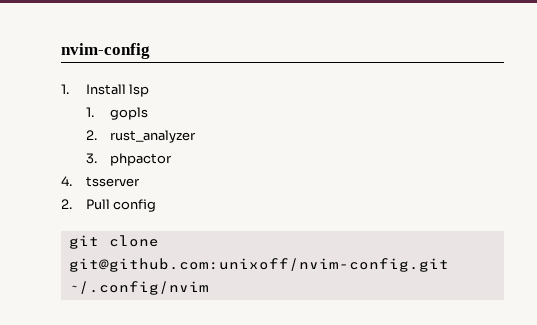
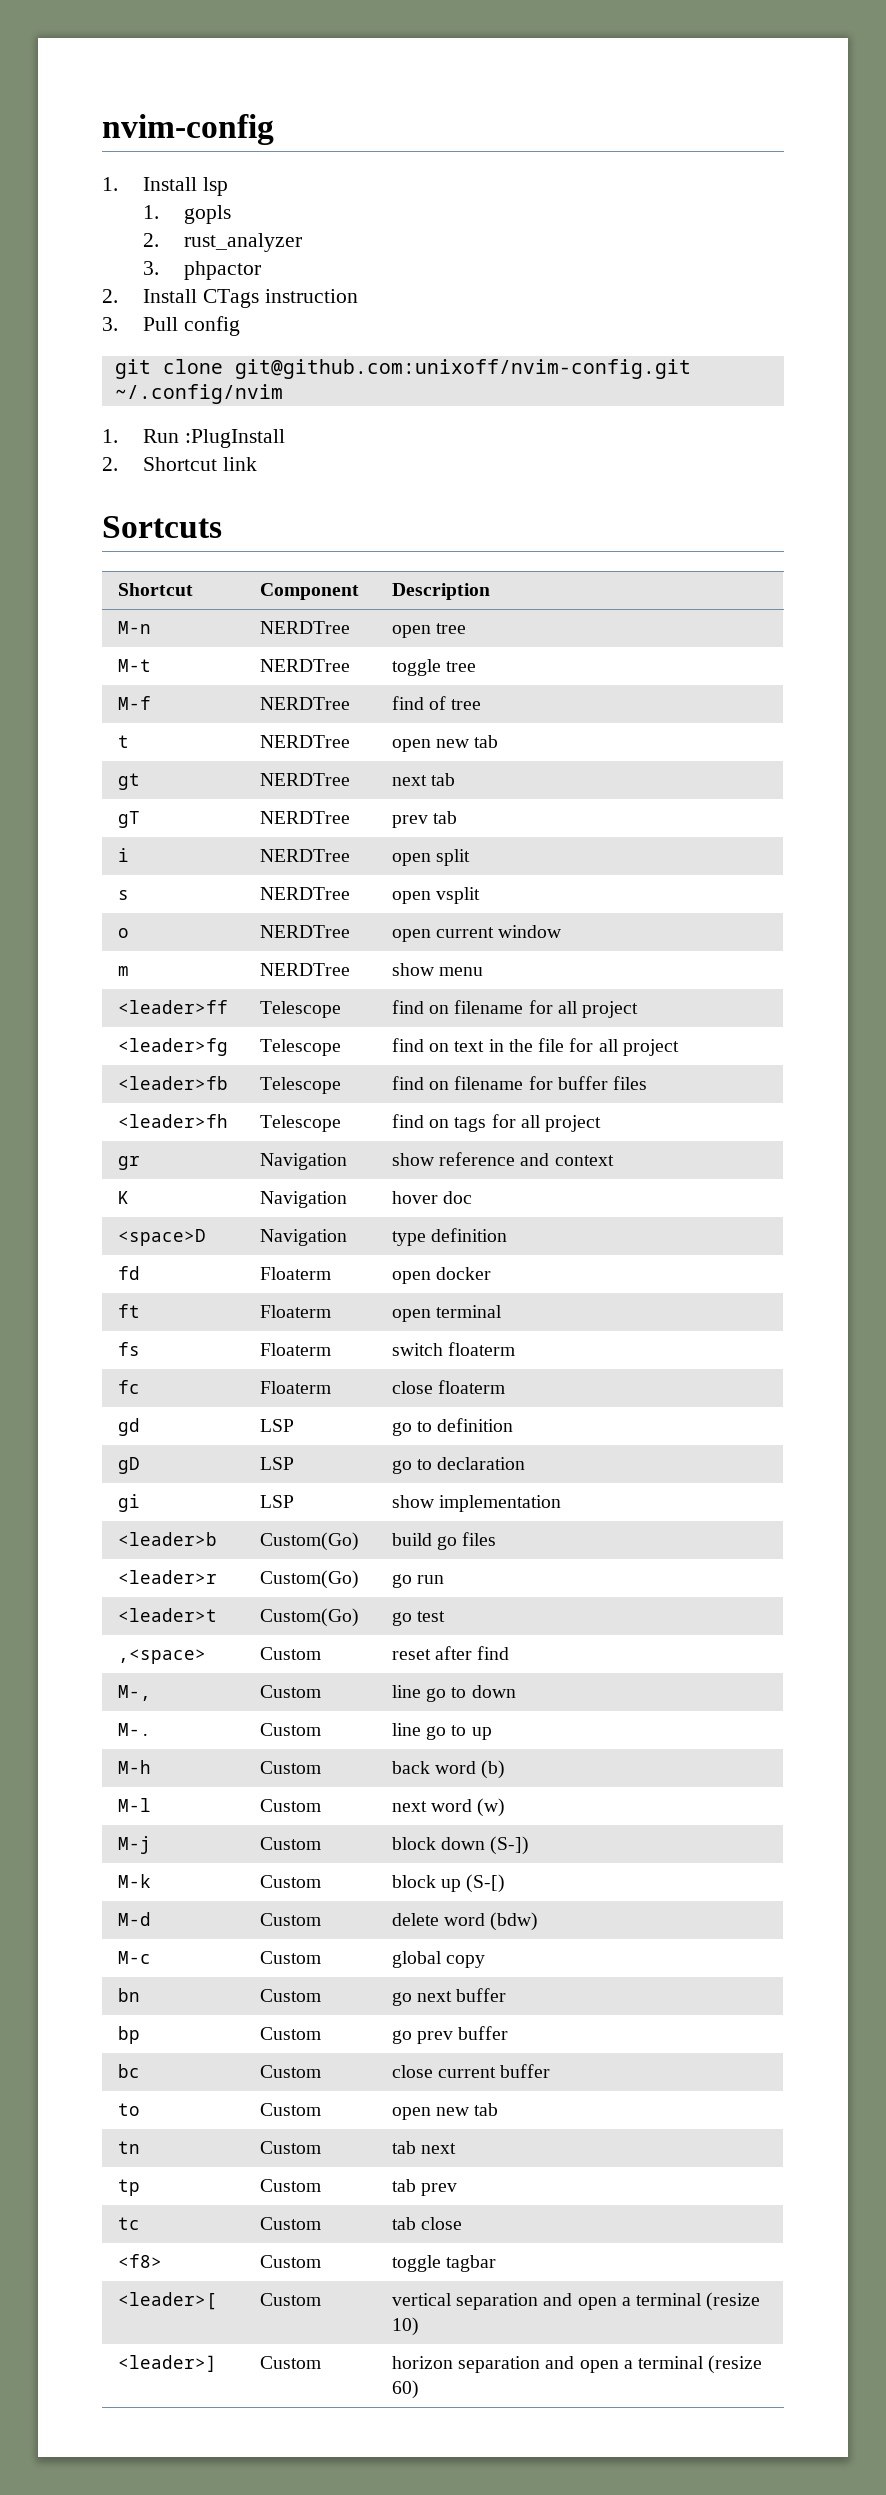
- 4. tsserver
- 2. Pull config
+ 2. Install CTags instruction
+ 3. Pull config
+ 1. Run :PlugInstall
+ 2. Shortcut link
+ Sortcuts
+ Shortcut | Component | Description
+ M-n | NERDTree | open tree
+ M-t | NERDTree | toggle tree
+ M-f | NERDTree | find of tree
+ t | NERDTree | open new tab
+ gt | NERDTree | next tab
+ gT | NERDTree | prev tab
+ i | NERDTree | open split
+ s | NERDTree | open vsplit
+ o | NERDTree | open current window
+ m | NERDTree | show menu
+ <leader>ff | Telescope | find on filename for all project
+ <leader>fg | Telescope | find on text in the file for all project
+ <leader>fb | Telescope | find on filename for buffer files
+ <leader>fh | Telescope | find on tags for all project
+ gr | Navigation | show reference and context
+ K | Navigation | hover doc
+ <space>D | Navigation | type definition
+ fd | Floaterm | open docker
+ ft | Floaterm | open terminal
+ fs | Floaterm | switch floaterm
+ fc | Floaterm | close floaterm
+ gd | LSP | go to definition
+ gD | LSP | go to declaration
+ gi | LSP | show implementation
+ <leader>b | Custom(Go) | build go files
+ <leader>r | Custom(Go) | go run
+ <leader>t | Custom(Go) | go test
+ ,<space> | Custom | reset after find
+ M-, | Custom | line go to down
+ M-. | Custom | line go to up
+ M-h | Custom | back word (b)
+ M-l | Custom | next word (w)
+ M-j | Custom | block down (S-])
+ M-k | Custom | block up (S-[)
+ M-d | Custom | delete word (bdw)
+ M-c | Custom | global copy
+ bn | Custom | go next buffer
+ bp | Custom | go prev buffer
+ bc | Custom | close current buffer
+ to | Custom | open new tab
+ tn | Custom | tab next
+ tp | Custom | tab prev
+ tc | Custom | tab close
+ <f8> | Custom | toggle tagbar
+ <leader>[ | Custom | vertical separation and open a terminal (resize 10)
+ <leader>] | Custom | horizon separation and open a terminal (resize 60)

